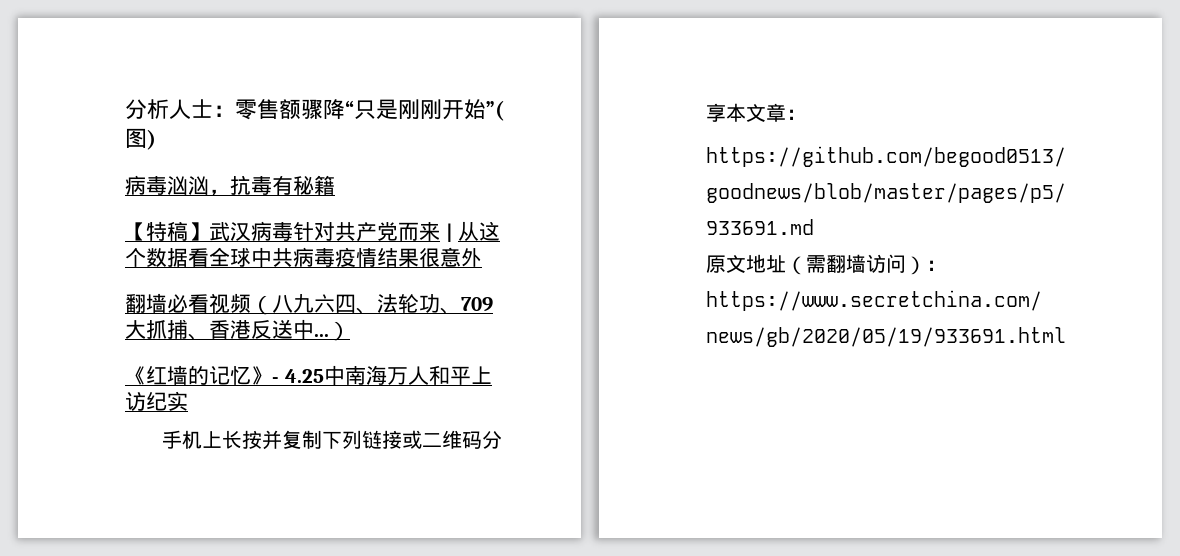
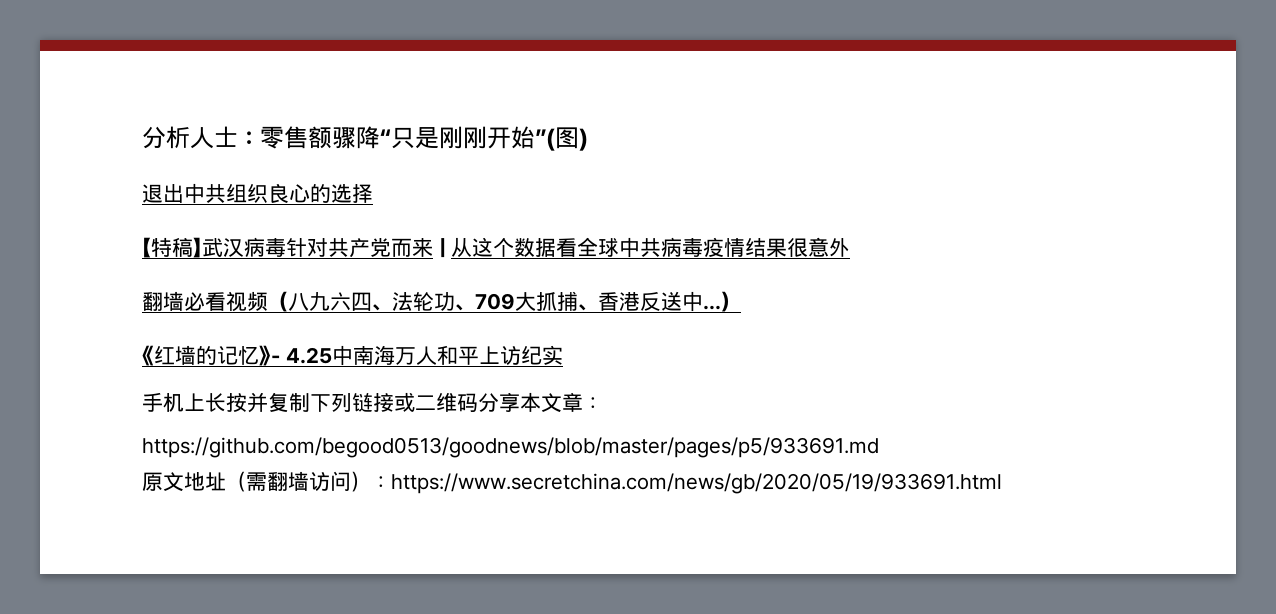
- 病毒汹汹，抗毒有秘籍
+ 退出中共组织良心的选择

